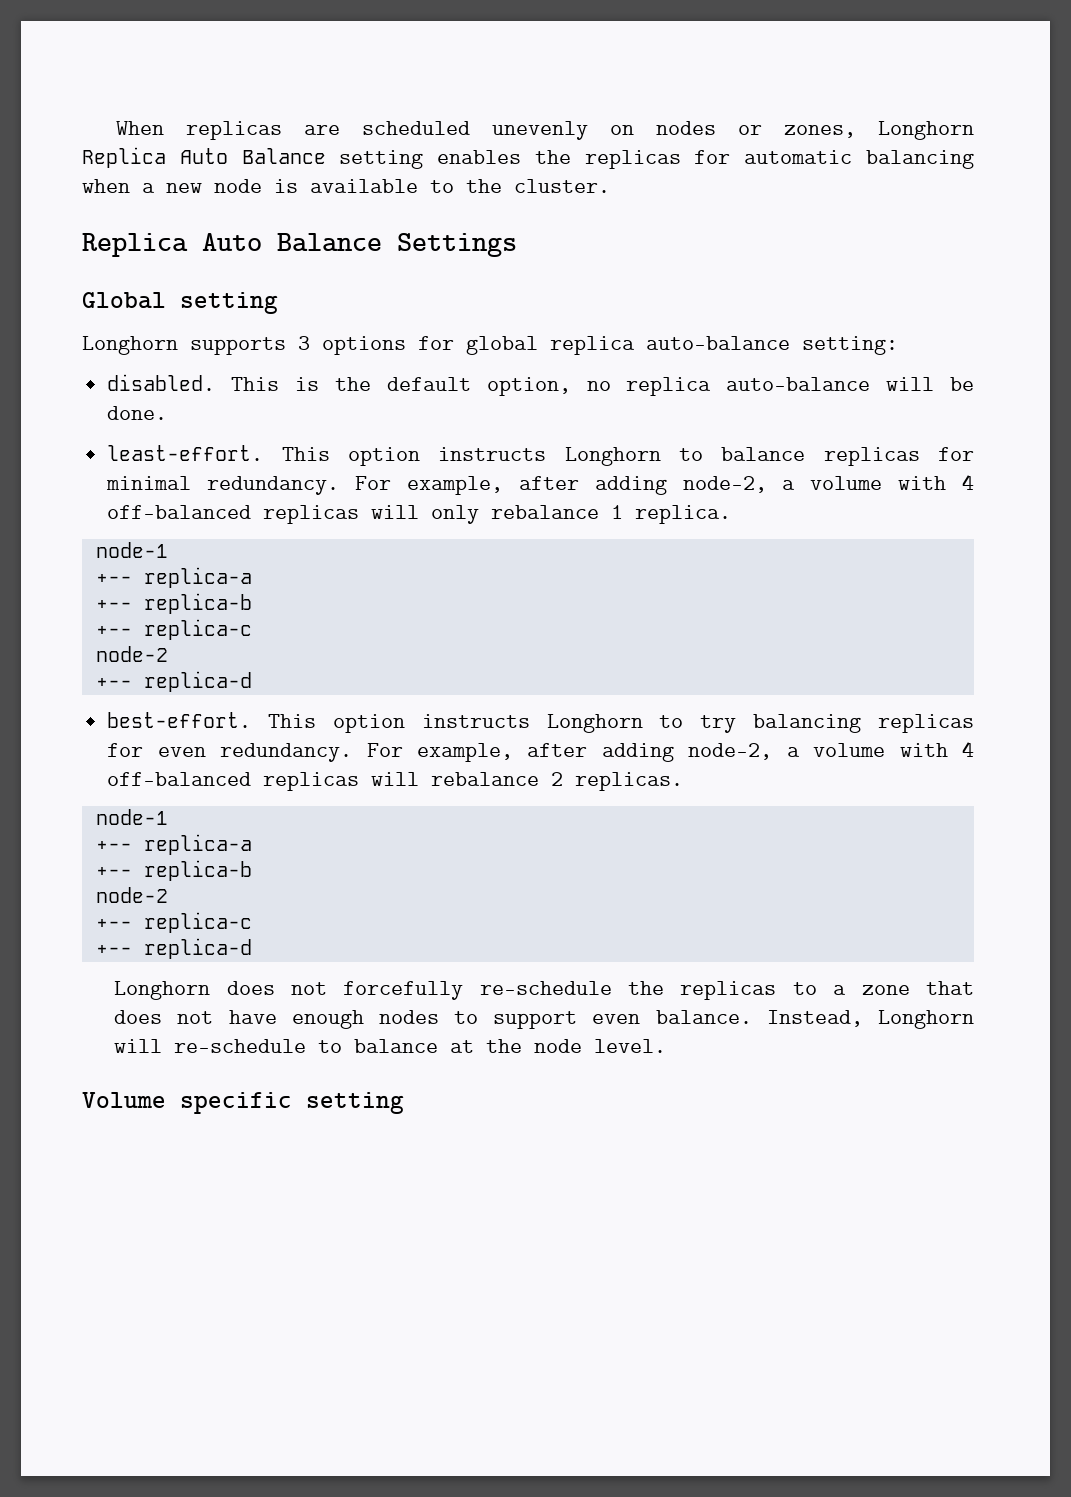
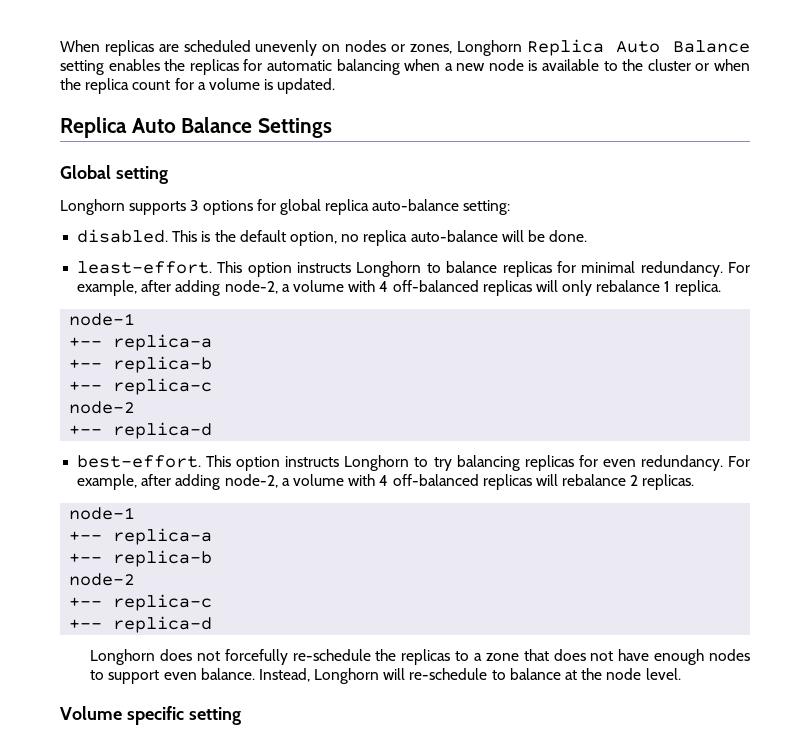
- When replicas are scheduled unevenly on nodes or zones, Longhorn Replica Auto Balance setting enables the replicas for automatic balancing when a new node is available to the cluster.
+ When replicas are scheduled unevenly on nodes or zones, Longhorn Replica Auto Balance setting enables the replicas for automatic balancing when a new node is available to the cluster or when the replica count for a volume is updated.

